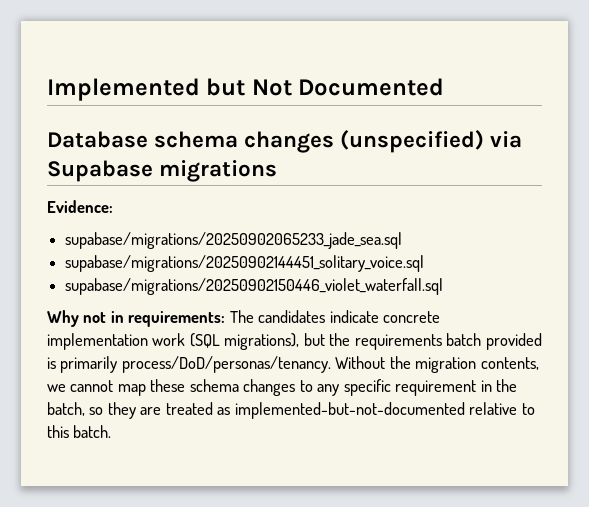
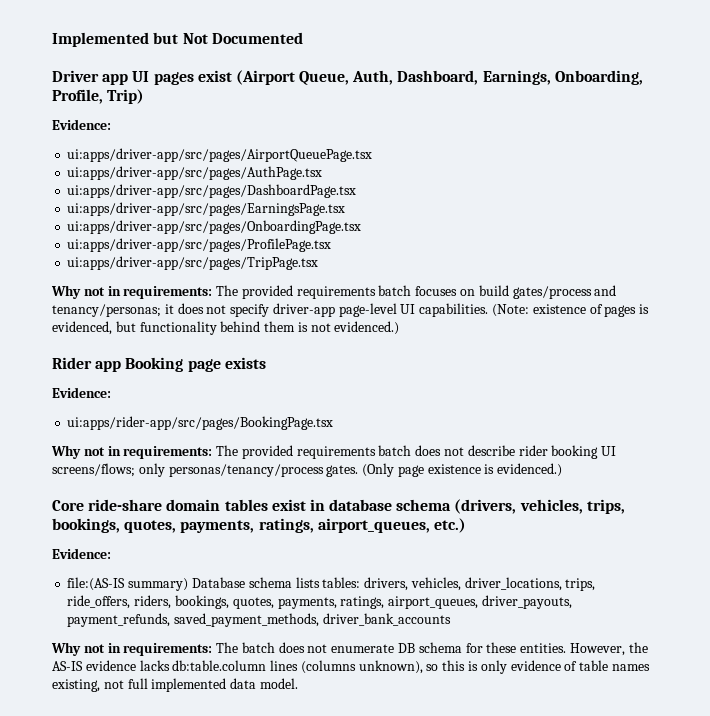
- Database schema changes (unspecified) via Supabase migrations
+ Driver app UI pages exist (Airport Queue, Auth, Dashboard, Earnings, Onboarding, Profile, Trip)
  Evidence:
- supabase/migrations/20250902065233_jade_sea.sql
- supabase/migrations/20250902144451_solitary_voice.sql
- supabase/migrations/20250902150446_violet_waterfall.sql
- Why not in requirements: The candidates indicate concrete implementation work (SQL migrations), but the requirements batch provided is primarily process/DoD/personas/tenancy. Without the migration contents, we cannot map these schema changes to any specific requirement in the batch, so they are treated as implemented-but-not-documented relative to this batch.
+ ui:apps/driver-app/src/pages/AirportQueuePage.tsx
+ ui:apps/driver-app/src/pages/AuthPage.tsx
+ ui:apps/driver-app/src/pages/DashboardPage.tsx
+ ui:apps/driver-app/src/pages/EarningsPage.tsx
+ ui:apps/driver-app/src/pages/OnboardingPage.tsx
+ ui:apps/driver-app/src/pages/ProfilePage.tsx
+ ui:apps/driver-app/src/pages/TripPage.tsx
+ Why not in requirements: The provided requirements batch focuses on build gates/process and tenancy/personas; it does not specify driver-app page-level UI capabilities. (Note: existence of pages is evidenced, but functionality behind them is not evidenced.)
+ Rider app Booking page exists
+ Evidence:
+ ui:apps/rider-app/src/pages/BookingPage.tsx
+ Why not in requirements: The provided requirements batch does not describe rider booking UI screens/flows; only personas/tenancy/process gates. (Only page existence is evidenced.)
+ Core ride-share domain tables exist in database schema (drivers, vehicles, trips, bookings, quotes, payments, ratings, airport_queues, etc.)
+ Evidence:
+ file:(AS-IS summary) Database schema lists tables: drivers, vehicles, driver_locations, trips, ride_offers, riders, bookings, quotes, payments, ratings, airport_queues, driver_payouts, payment_refunds, saved_payment_methods, driver_bank_accounts
+ Why not in requirements: The batch does not enumerate DB schema for these entities. However, the AS-IS evidence lacks db:table.column lines (columns unknown), so this is only evidence of table names existing, not full implemented data model.

